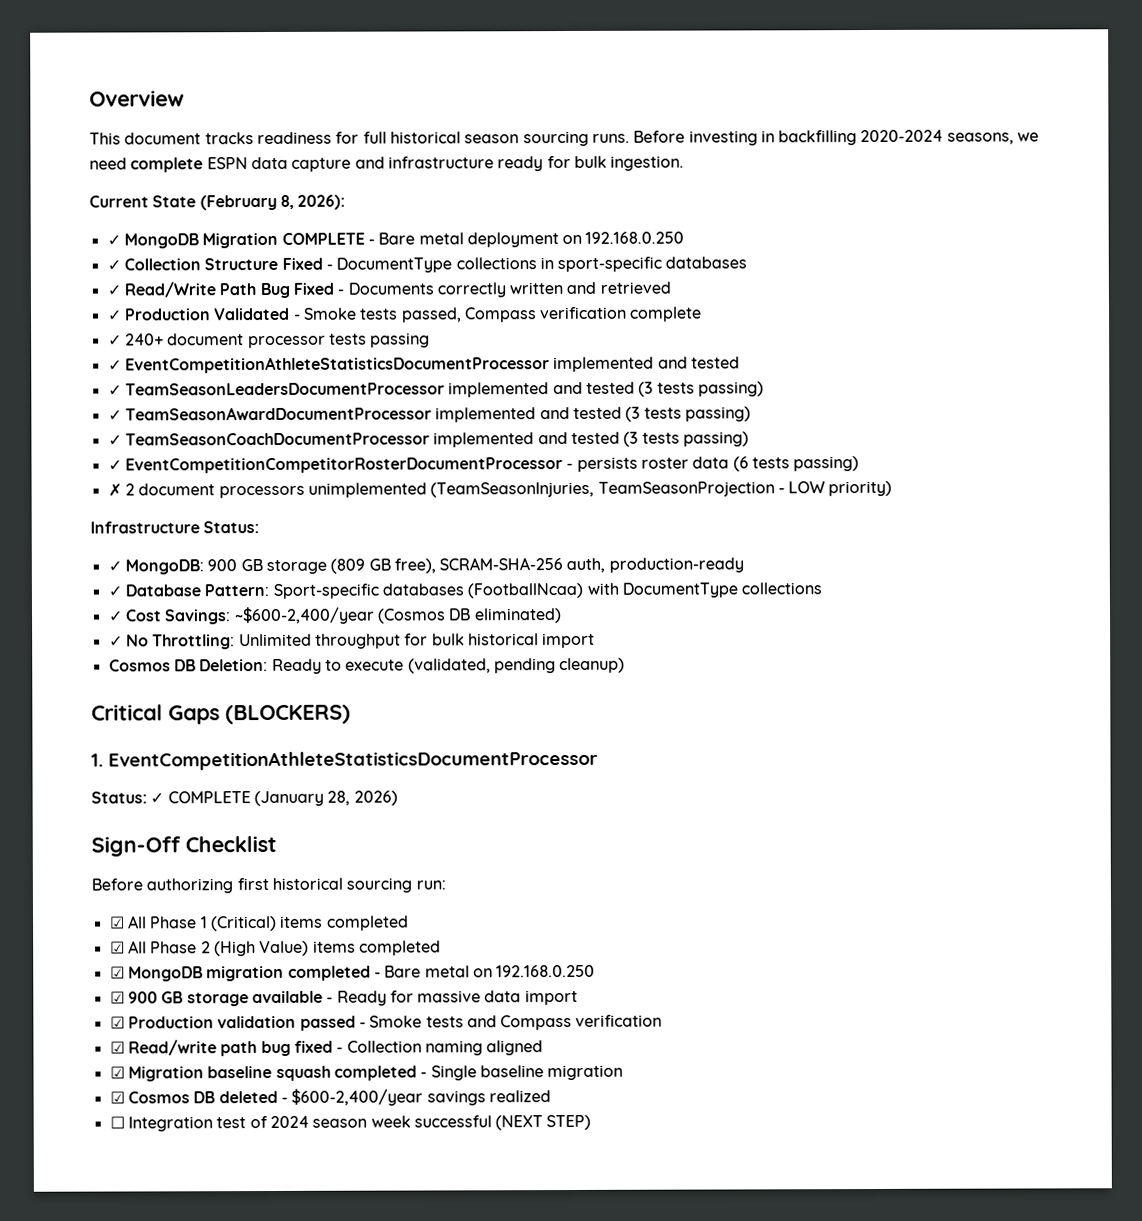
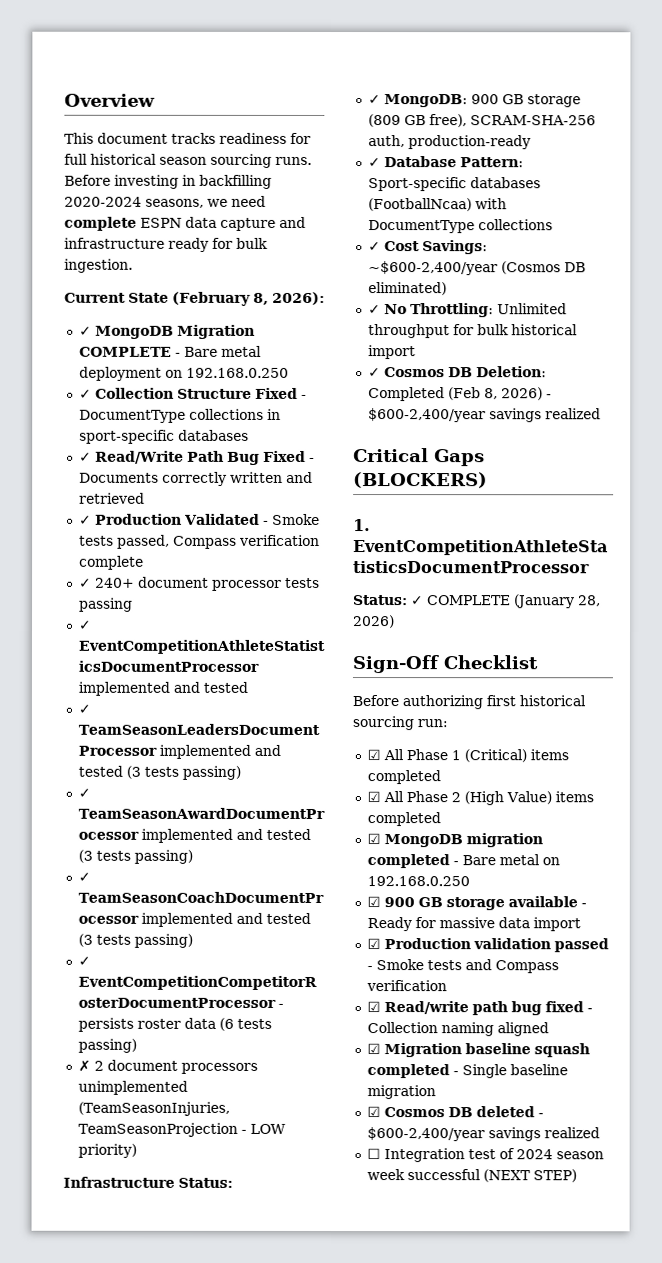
- Cosmos DB Deletion: Ready to execute (validated, pending cleanup)
+ ✓ Cosmos DB Deletion: Completed (Feb 8, 2026) - $600-2,400/year savings realized

